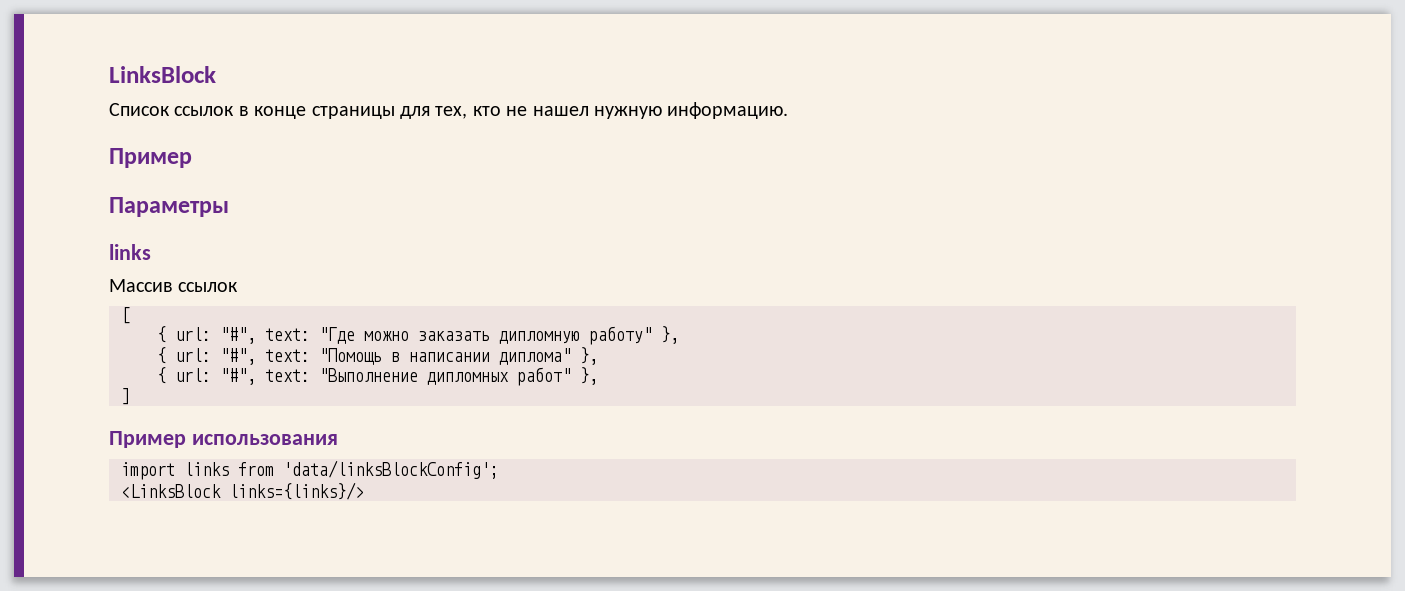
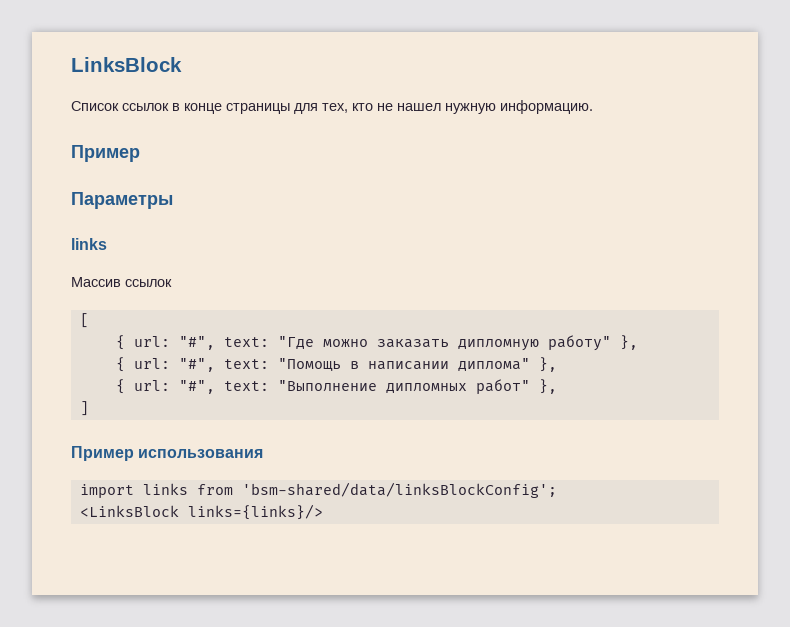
- import links from 'data/linksBlockConfig';
+ import links from 'bsm-shared/data/linksBlockConfig';

